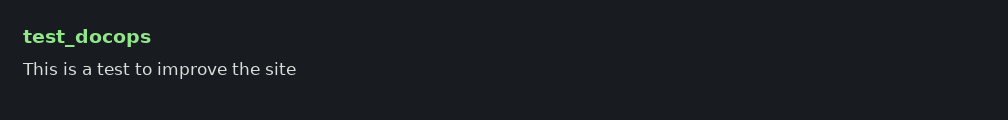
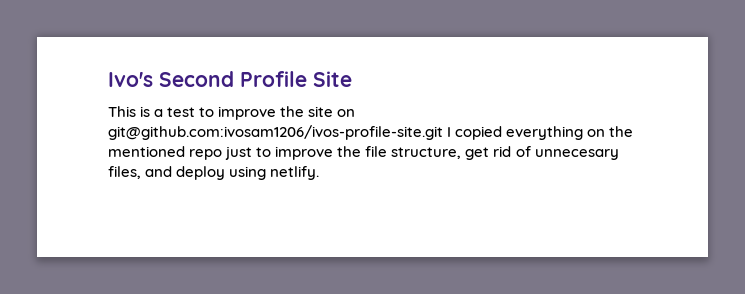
- test_docops
+ Ivo's Second Profile Site
- This is a test to improve the site
+ This is a test to improve the site on git@github.com:ivosam1206/ivos-profile-site.git I copied everything on the mentioned repo just to improve the file structure, get rid of unnecesary files, and deploy using netlify.

